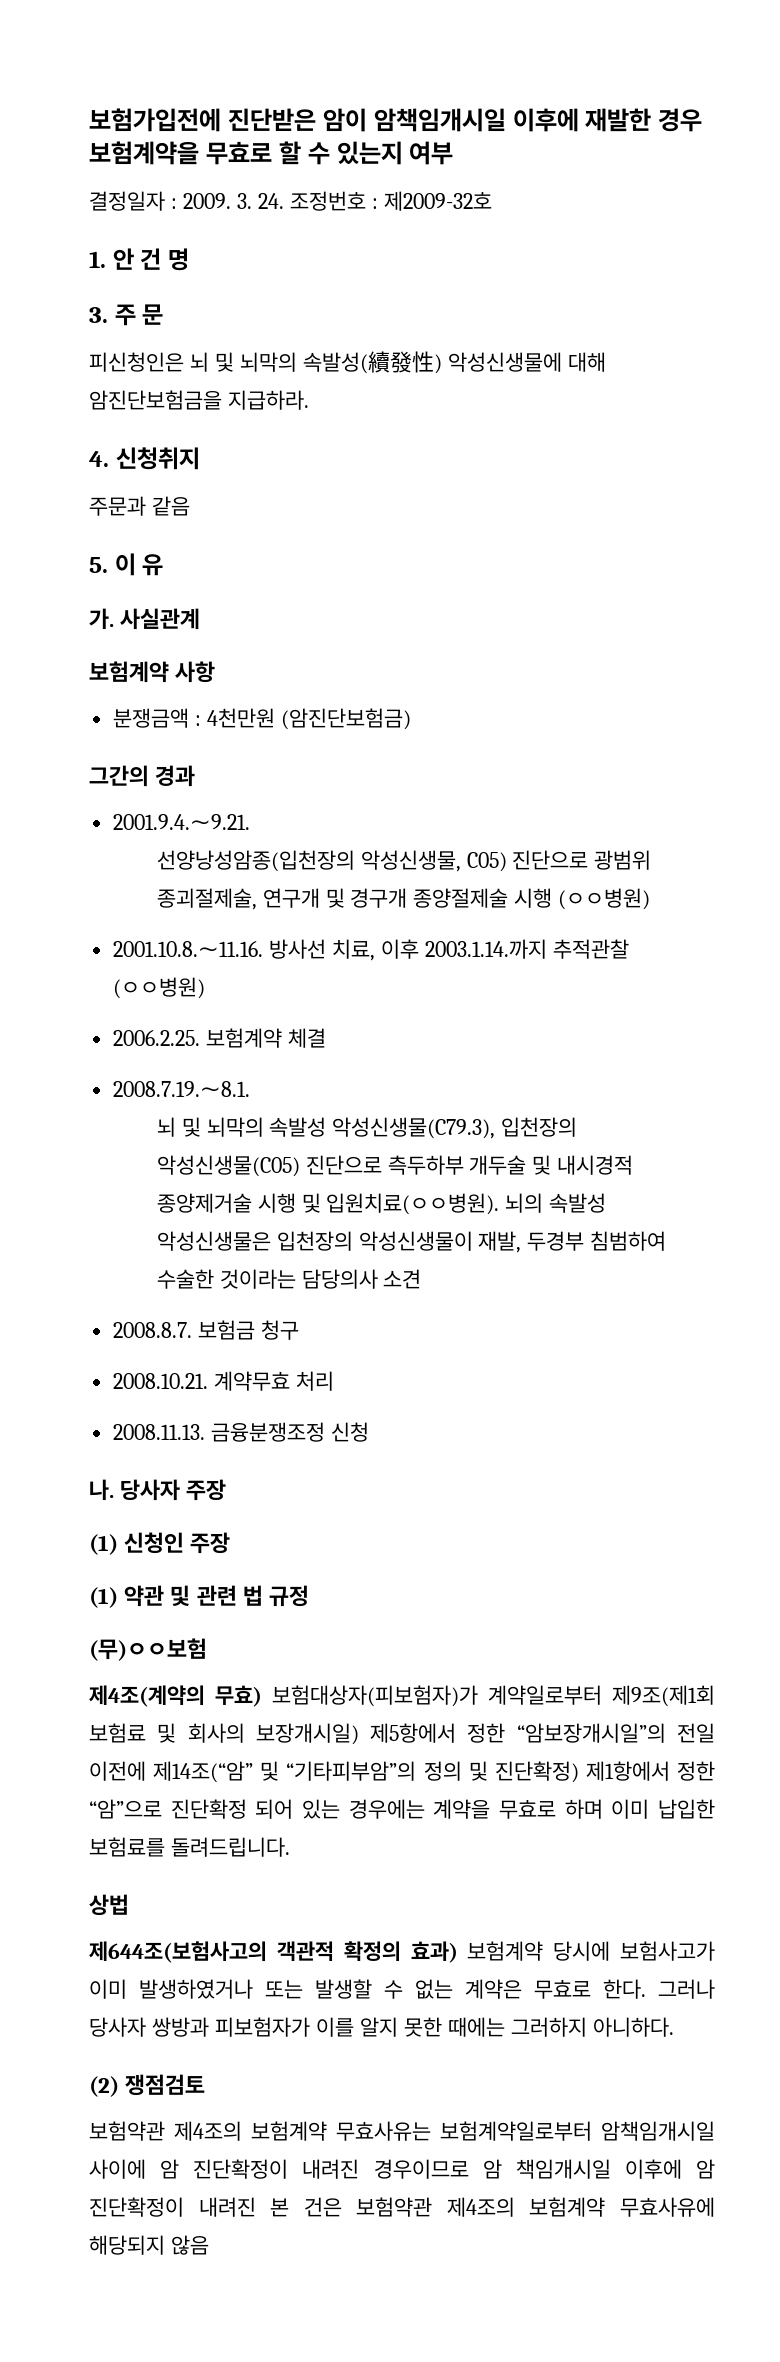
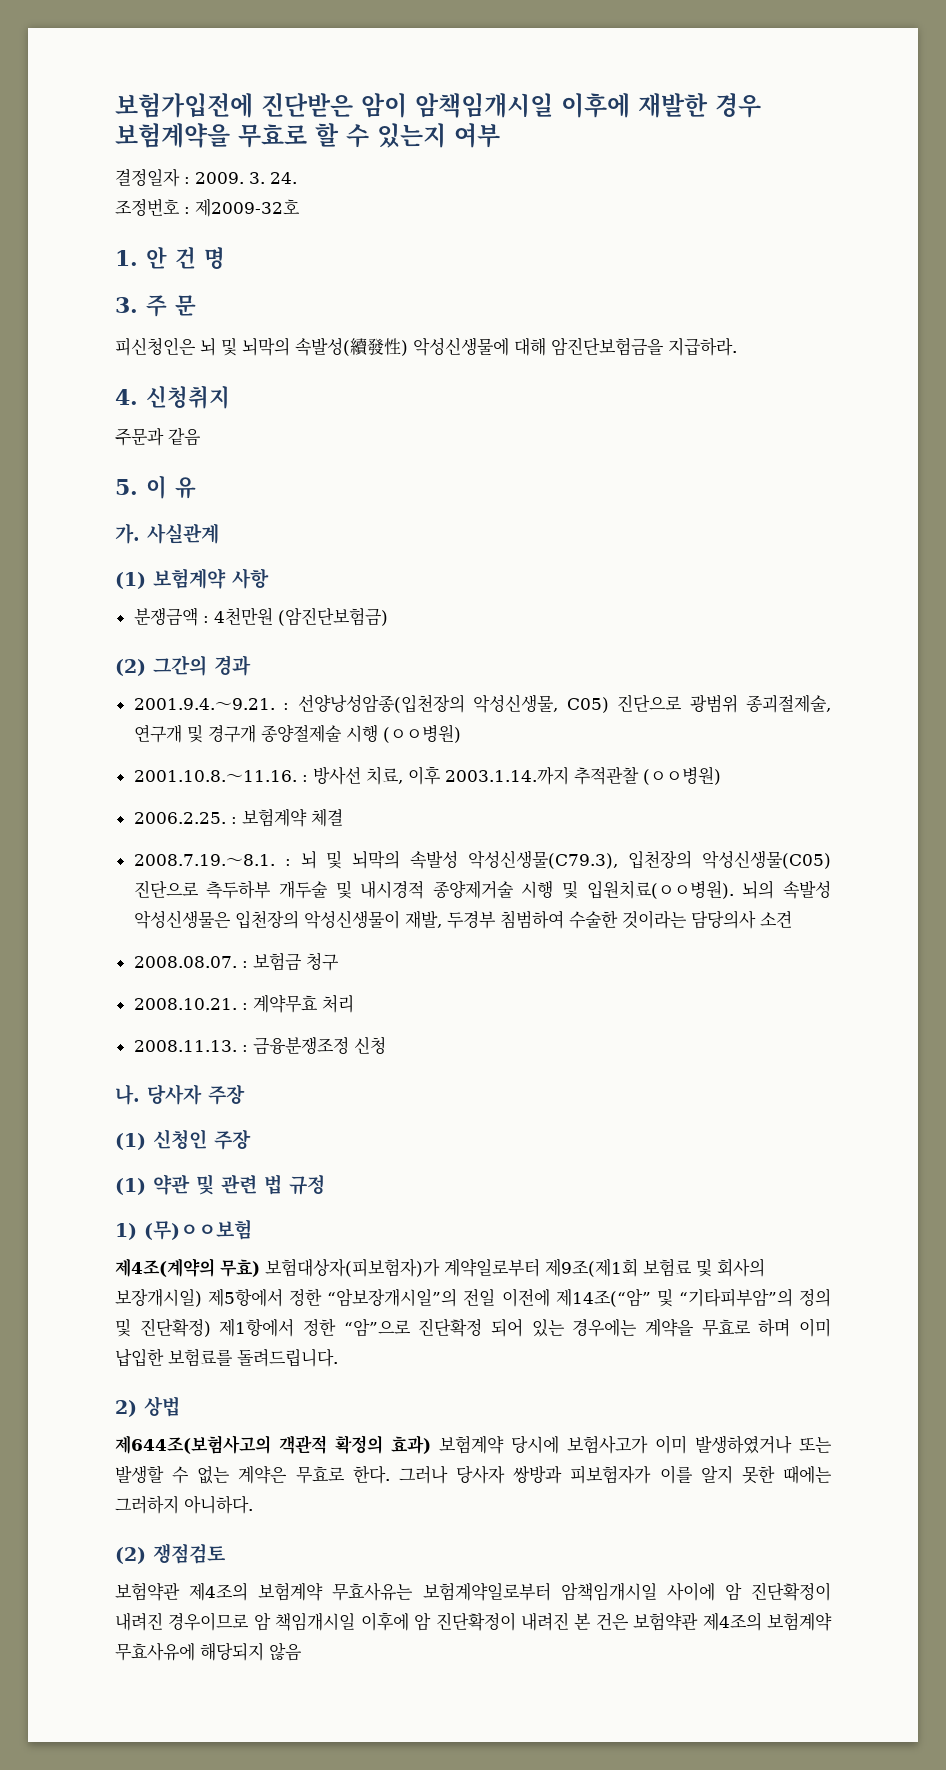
- 3. 24. 조정번호 : 제2009-32호
+ 3. 24.
+ 조정번호 : 제2009-32호
- 보험계약 사항
+ (1) 보험계약 사항
- 그간의 경과
+ (2) 그간의 경과
- 2001.9.4.～9.21.
- 선양낭성암종(입천장의 악성신생물, C05) 진단으로 광범위 종괴절제술, 연구개 및 경구개 종양절제술 시행 (ㅇㅇ병원)
+ 2001.9.4.～9.21. : 선양낭성암종(입천장의 악성신생물, C05) 진단으로 광범위 종괴절제술, 연구개 및 경구개 종양절제술 시행 (ㅇㅇ병원)
- 2001.10.8.～11.16. 방사선 치료, 이후 2003.1.14.까지 추적관찰 (ㅇㅇ병원)
+ 2001.10.8.～11.16. : 방사선 치료, 이후 2003.1.14.까지 추적관찰 (ㅇㅇ병원)
- 2006.2.25. 보험계약 체결
+ 2006.2.25. : 보험계약 체결
- 2008.7.19.～8.1.
- 뇌 및 뇌막의 속발성 악성신생물(C79.3), 입천장의 악성신생물(C05) 진단으로 측두하부 개두술 및 내시경적 종양제거술 시행 및 입원치료(ㅇㅇ병원).
+ 2008.7.19.～8.1. : 뇌 및 뇌막의 속발성 악성신생물(C79.3), 입천장의 악성신생물(C05) 진단으로 측두하부 개두술 및 내시경적 종양제거술 시행 및 입원치료(ㅇㅇ병원).
- 2008.8.7. 보험금 청구
+ 2008.08.07. : 보험금 청구
- 2008.10.21. 계약무효 처리
+ 2008.10.21. : 계약무효 처리
- 2008.11.13. 금융분쟁조정 신청
+ 2008.11.13. : 금융분쟁조정 신청
- (무)ㅇㅇ보험
+ 1) (무)ㅇㅇ보험
- 상법
+ 2) 상법

